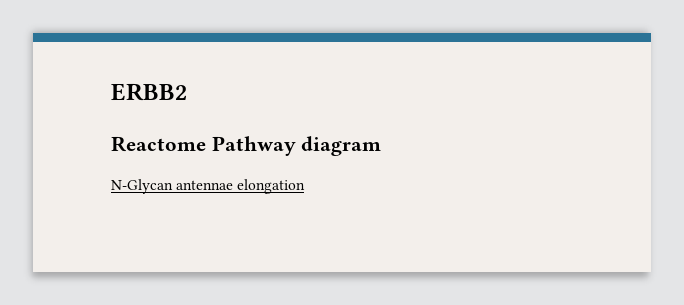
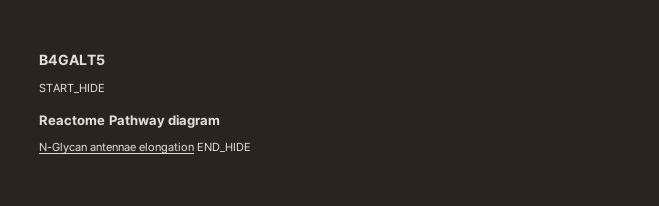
- ERBB2
+ B4GALT5
+ START_HIDE
- N-Glycan antennae elongation
+ N-Glycan antennae elongation END_HIDE

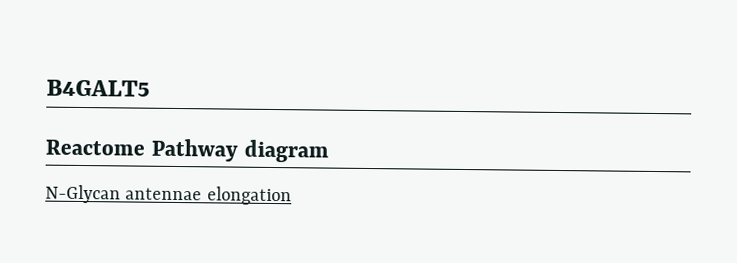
- START_HIDE
- N-Glycan antennae elongation END_HIDE
+ N-Glycan antennae elongation

